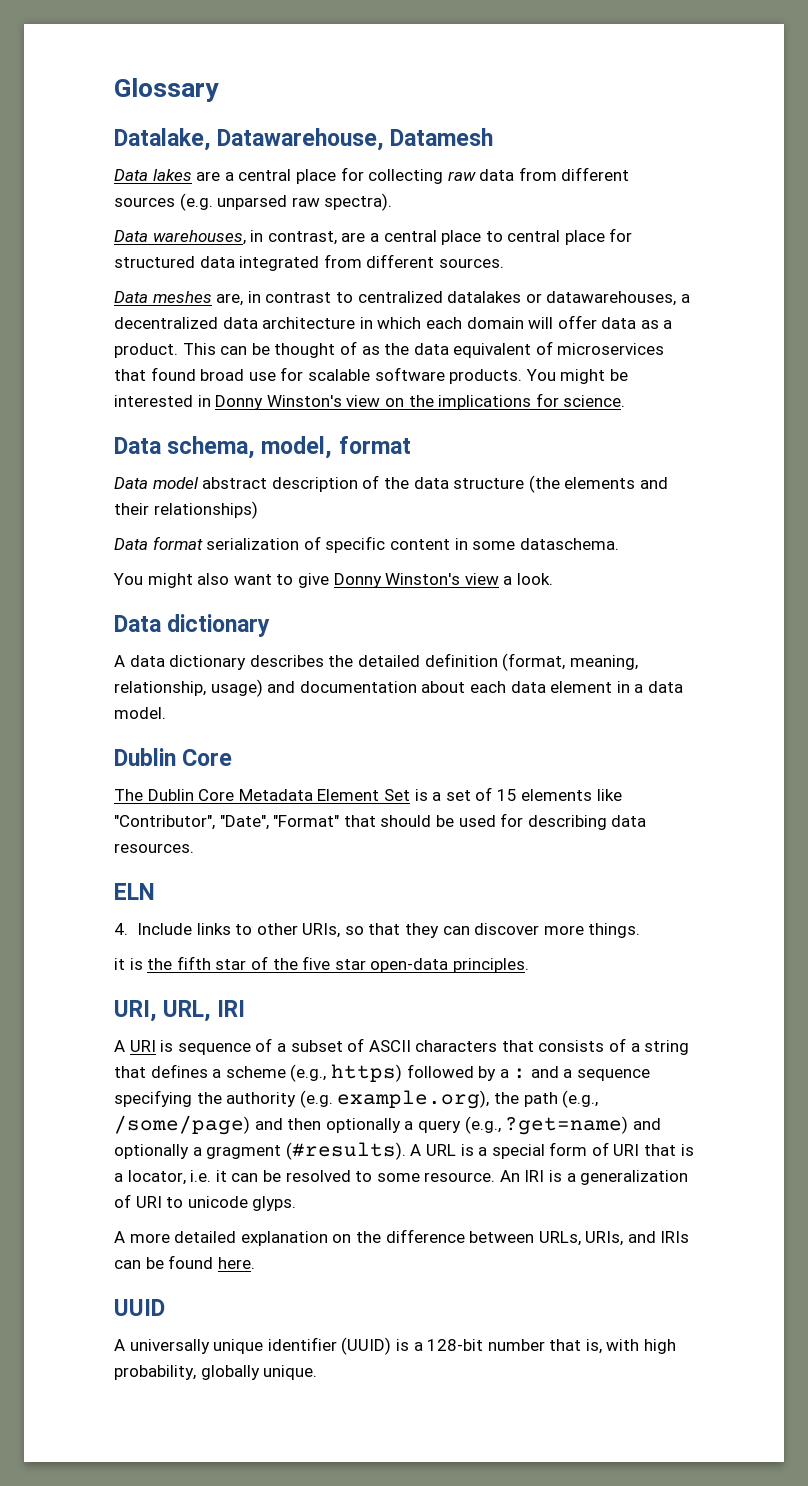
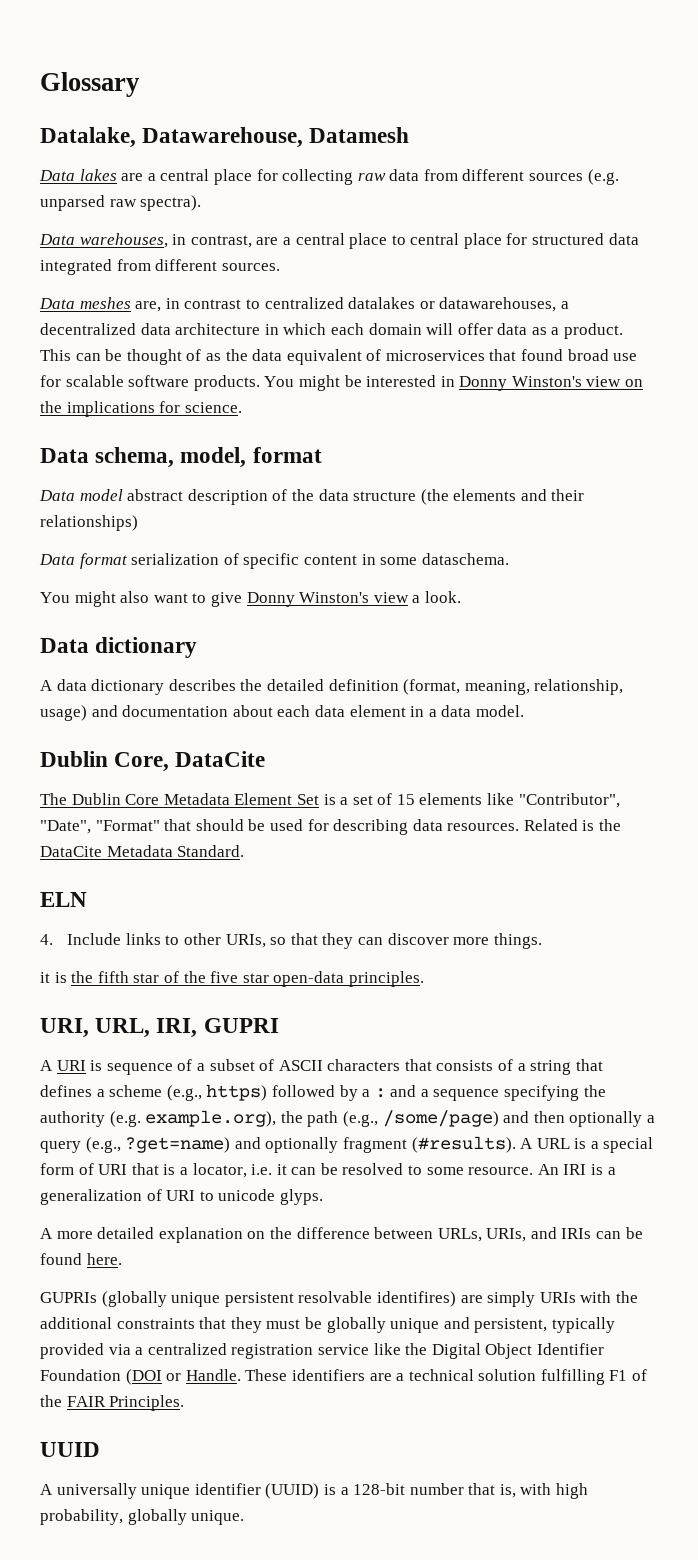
  A data dictionary describes the detailed definition (format, meaning, relationship, usage) and documentation about each data element in a data model.
- Dublin Core
+ Dublin Core, DataCite
+ Related is the DataCite Metadata Standard.
- URI, URL, IRI
+ URI, URL, IRI, GUPRI
- A URI is sequence of a subset of ASCII characters that consists of a string that defines a scheme (e.g., https) followed by a : and a sequence specifying the authority (e.g. example.org), the path (e.g., /some/page) and then optionally a query (e.g., ?get=name) and optionally a gragment (#results).
+ A URI is sequence of a subset of ASCII characters that consists of a string that defines a scheme (e.g., https) followed by a : and a sequence specifying the authority (e.g. example.org), the path (e.g., /some/page) and then optionally a query (e.g., ?get=name) and optionally fragment (#results).
+ GUPRIs (globally unique persistent resolvable identifires) are simply URIs with the additional constraints that they must be globally unique and persistent, typically provided via a centralized registration service like the Digital Object Identifier Foundation (DOI or Handle. These identifiers are a technical solution fulfilling F1 of the FAIR Principles.

